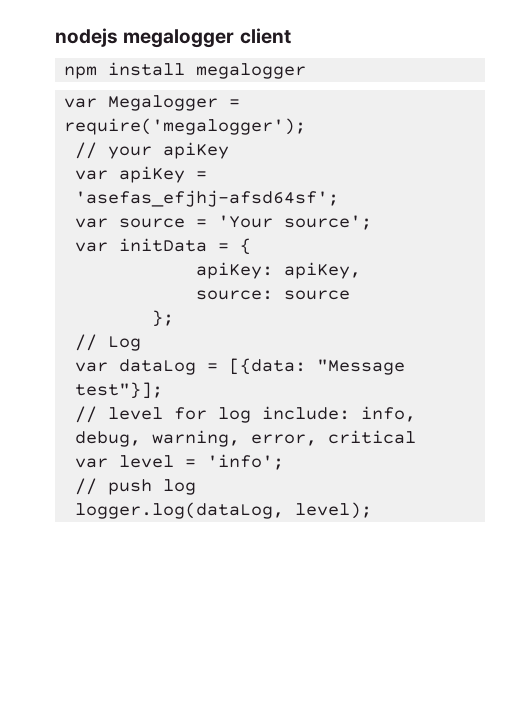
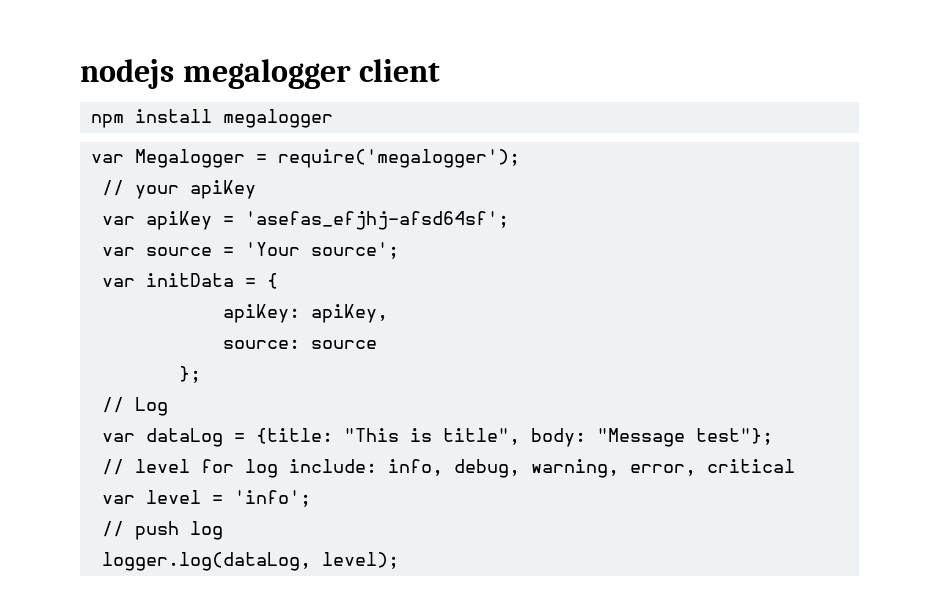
- var dataLog = [{data: "Message test"}];
+ var dataLog = {title: "This is title", body: "Message test"};

